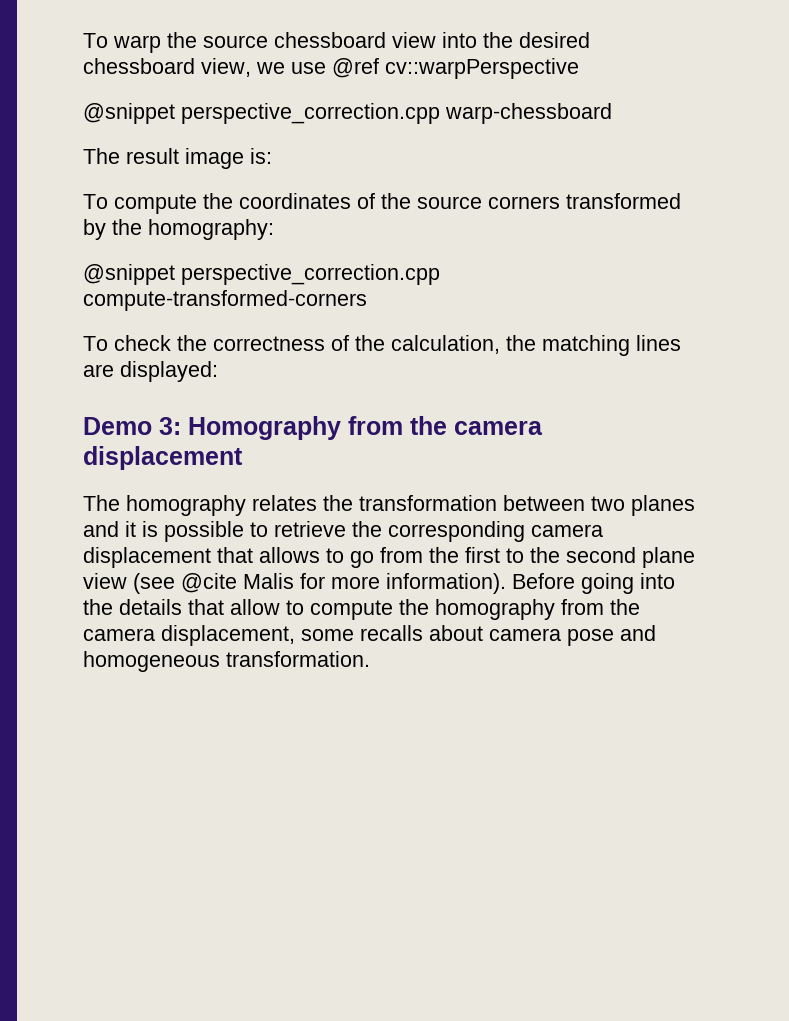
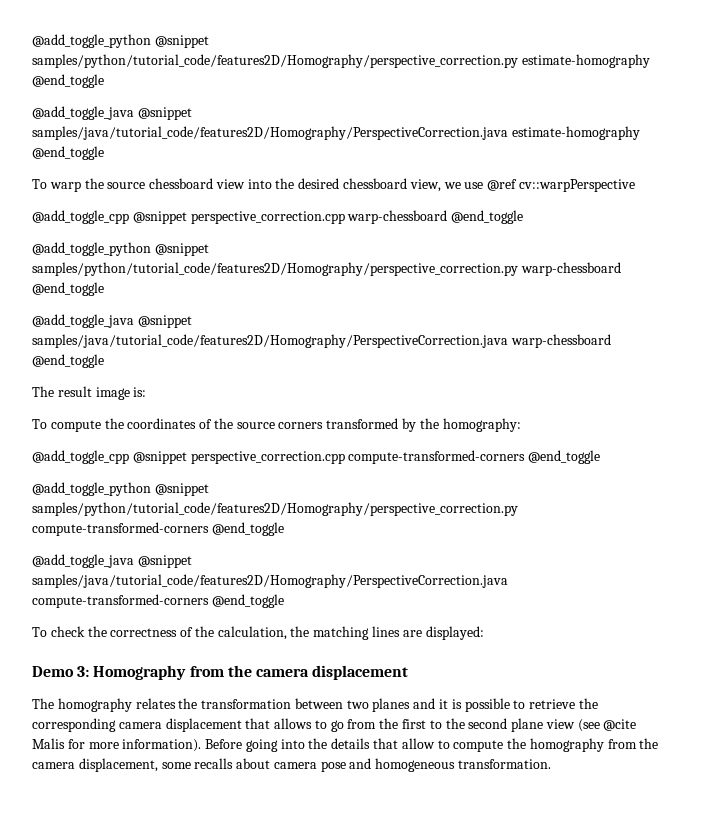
+ @add_toggle_python @snippet samples/python/tutorial_code/features2D/Homography/perspective_correction.py estimate-homography @end_toggle
+ @add_toggle_java @snippet samples/java/tutorial_code/features2D/Homography/PerspectiveCorrection.java estimate-homography @end_toggle
- @snippet perspective_correction.cpp warp-chessboard
+ @add_toggle_cpp @snippet perspective_correction.cpp warp-chessboard @end_toggle
+ @add_toggle_python @snippet samples/python/tutorial_code/features2D/Homography/perspective_correction.py warp-chessboard @end_toggle
+ @add_toggle_java @snippet samples/java/tutorial_code/features2D/Homography/PerspectiveCorrection.java warp-chessboard @end_toggle
- @snippet perspective_correction.cpp compute-transformed-corners
+ @add_toggle_cpp @snippet perspective_correction.cpp compute-transformed-corners @end_toggle
+ @add_toggle_python @snippet samples/python/tutorial_code/features2D/Homography/perspective_correction.py compute-transformed-corners @end_toggle
+ @add_toggle_java @snippet samples/java/tutorial_code/features2D/Homography/PerspectiveCorrection.java compute-transformed-corners @end_toggle

